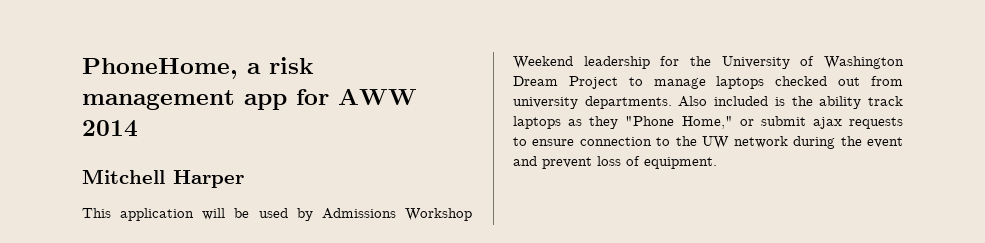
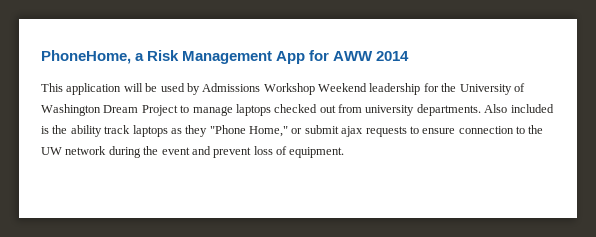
- PhoneHome, a risk management app for AWW 2014
+ PhoneHome, a Risk Management App for AWW 2014
- Mitchell Harper

